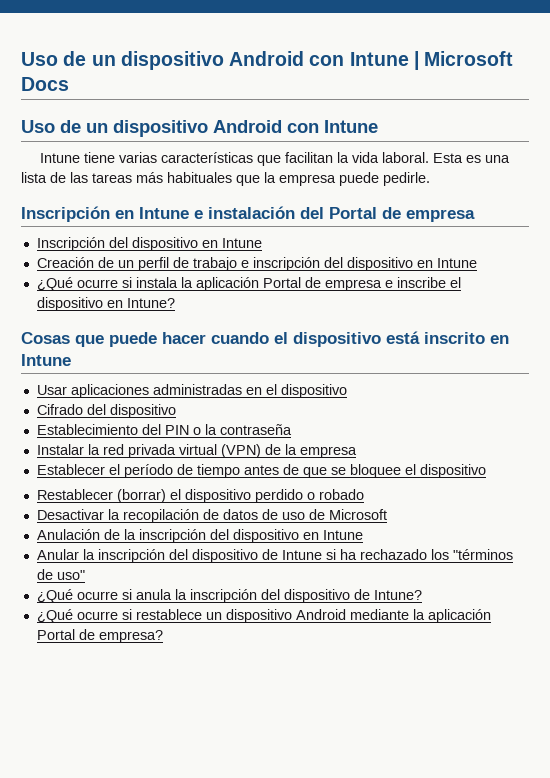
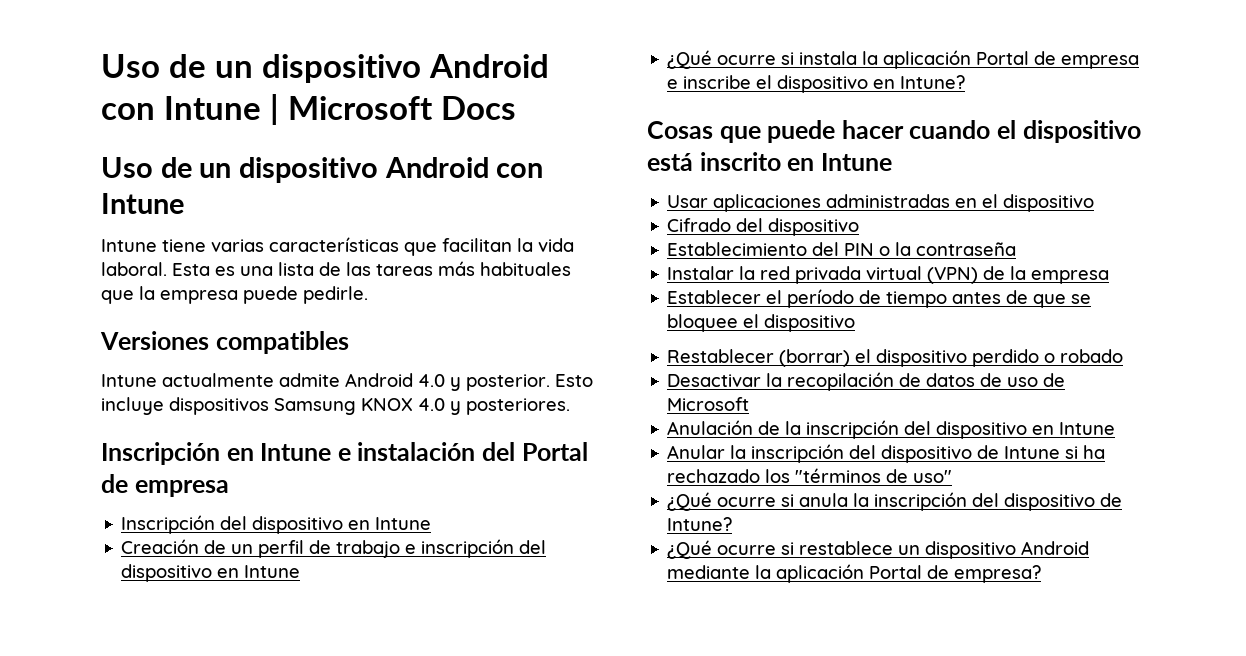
+ Versiones compatibles
+ Intune actualmente admite Android 4.0 y posterior. Esto incluye dispositivos Samsung KNOX 4.0 y posteriores.

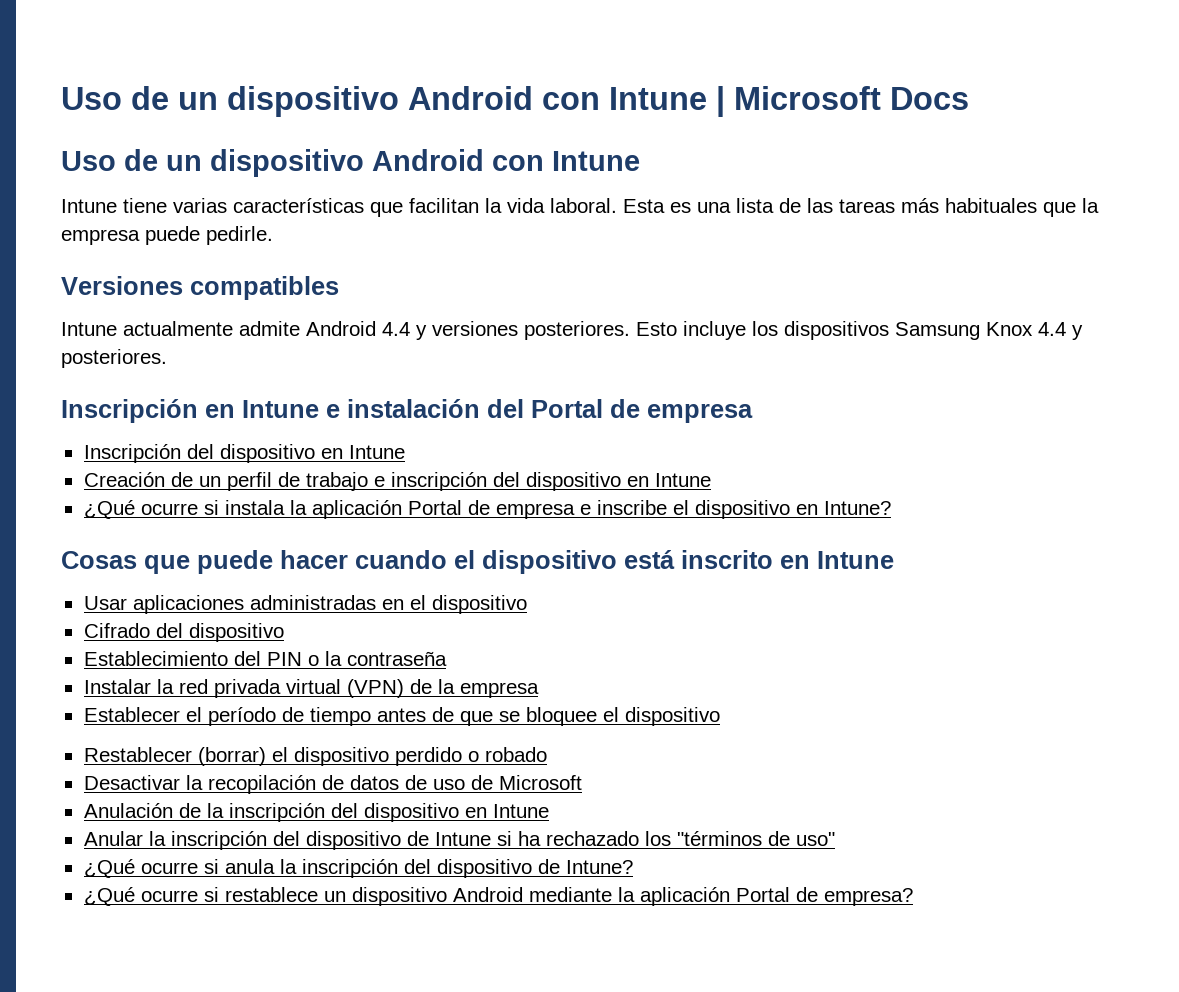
- Intune actualmente admite Android 4.0 y posterior.
+ Intune actualmente admite Android 4.4 y versiones posteriores.
- Esto incluye dispositivos Samsung KNOX 4.0 y posteriores.
+ Esto incluye los dispositivos Samsung Knox 4.4 y posteriores.

